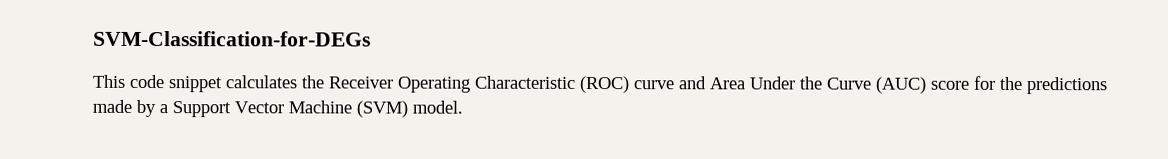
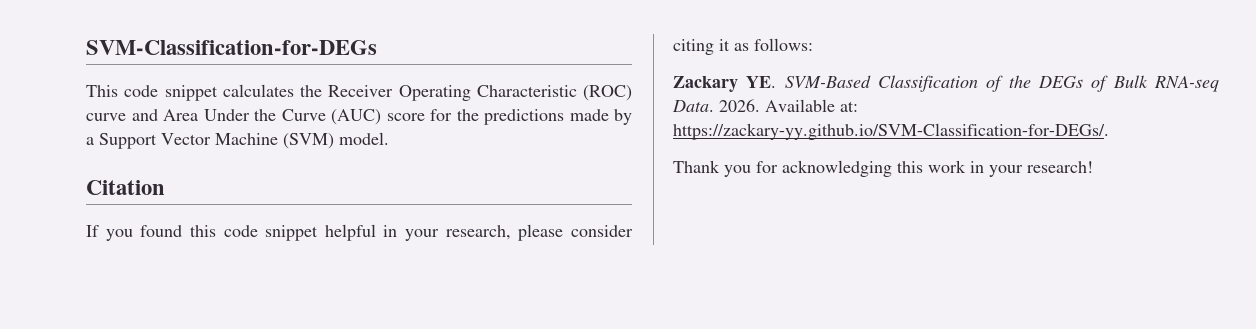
+ Citation
+ If you found this code snippet helpful in your research, please consider citing it as follows:
+ Zackary YE. SVM-Based Classification of the DEGs of Bulk RNA-seq Data. 2026. Available at: https://zackary-yy.github.io/SVM-Classification-for-DEGs/.
+ Thank you for acknowledging this work in your research!

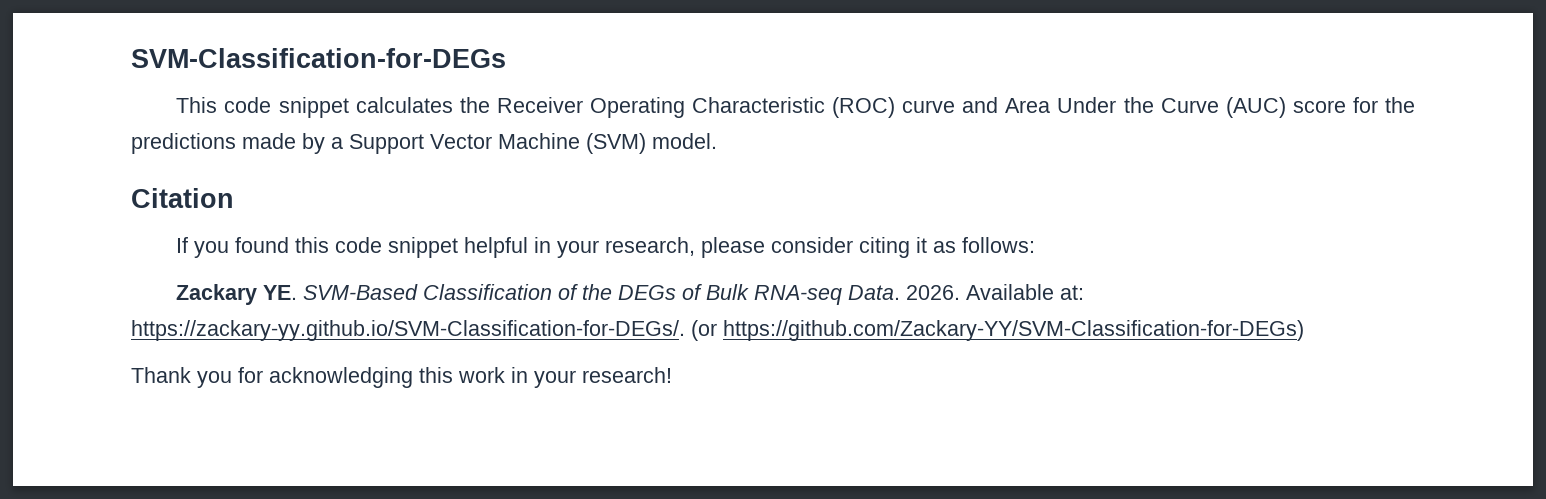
- Available at: https://zackary-yy.github.io/SVM-Classification-for-DEGs/.
+ Available at: https://zackary-yy.github.io/SVM-Classification-for-DEGs/. (or https://github.com/Zackary-YY/SVM-Classification-for-DEGs)

